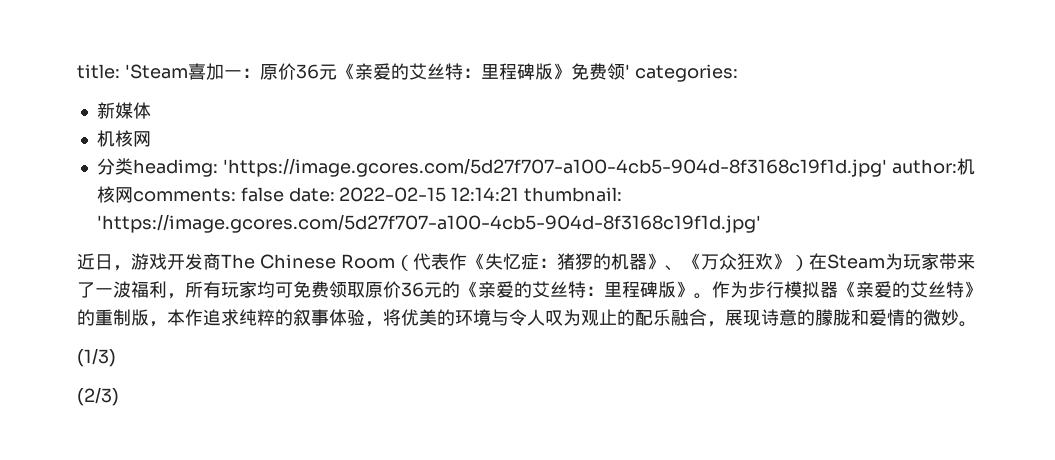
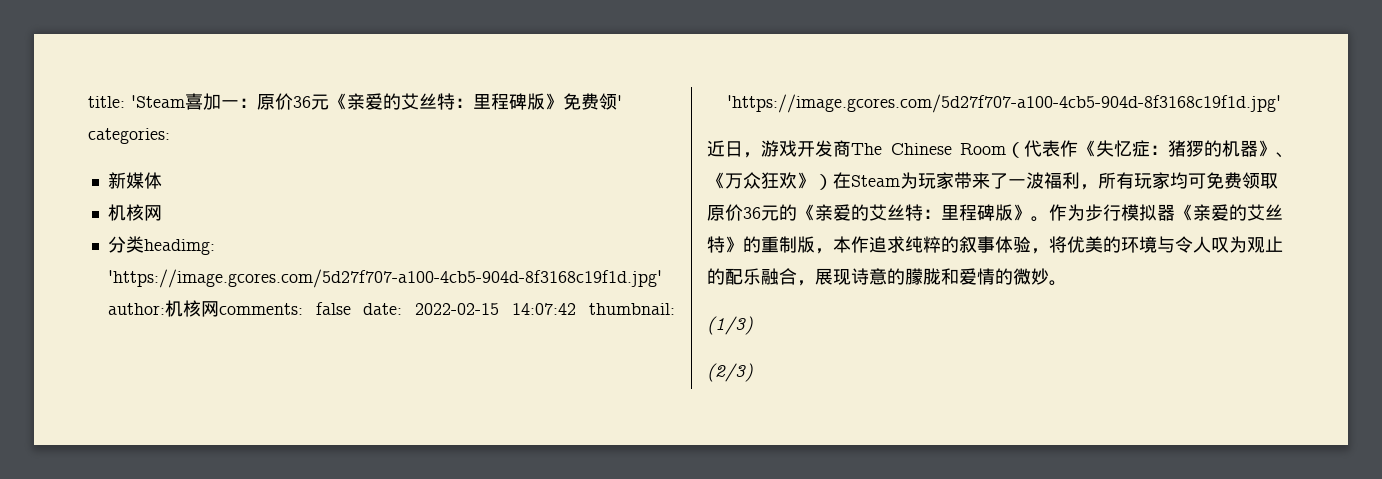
- 分类headimg: 'https://image.gcores.com/5d27f707-a100-4cb5-904d-8f3168c19f1d.jpg' author:机核网comments: false date: 2022-02-15 12:14:21 thumbnail: 'https://image.gcores.com/5d27f707-a100-4cb5-904d-8f3168c19f1d.jpg'
+ 分类headimg: 'https://image.gcores.com/5d27f707-a100-4cb5-904d-8f3168c19f1d.jpg' author:机核网comments: false date: 2022-02-15 14:07:42 thumbnail: 'https://image.gcores.com/5d27f707-a100-4cb5-904d-8f3168c19f1d.jpg'

